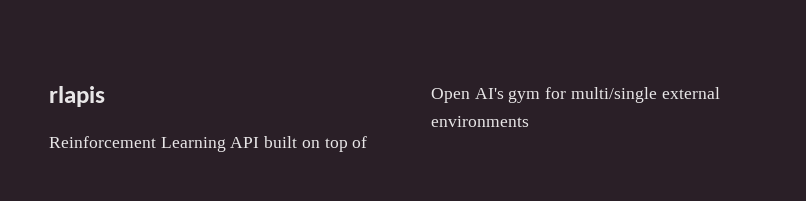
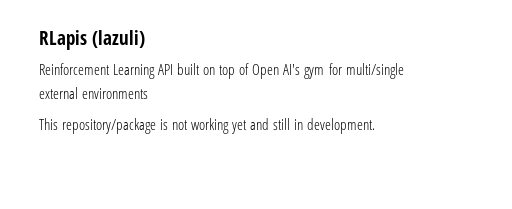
- rlapis
+ RLapis (lazuli)
+ This repository/package is not working yet and still in development.

